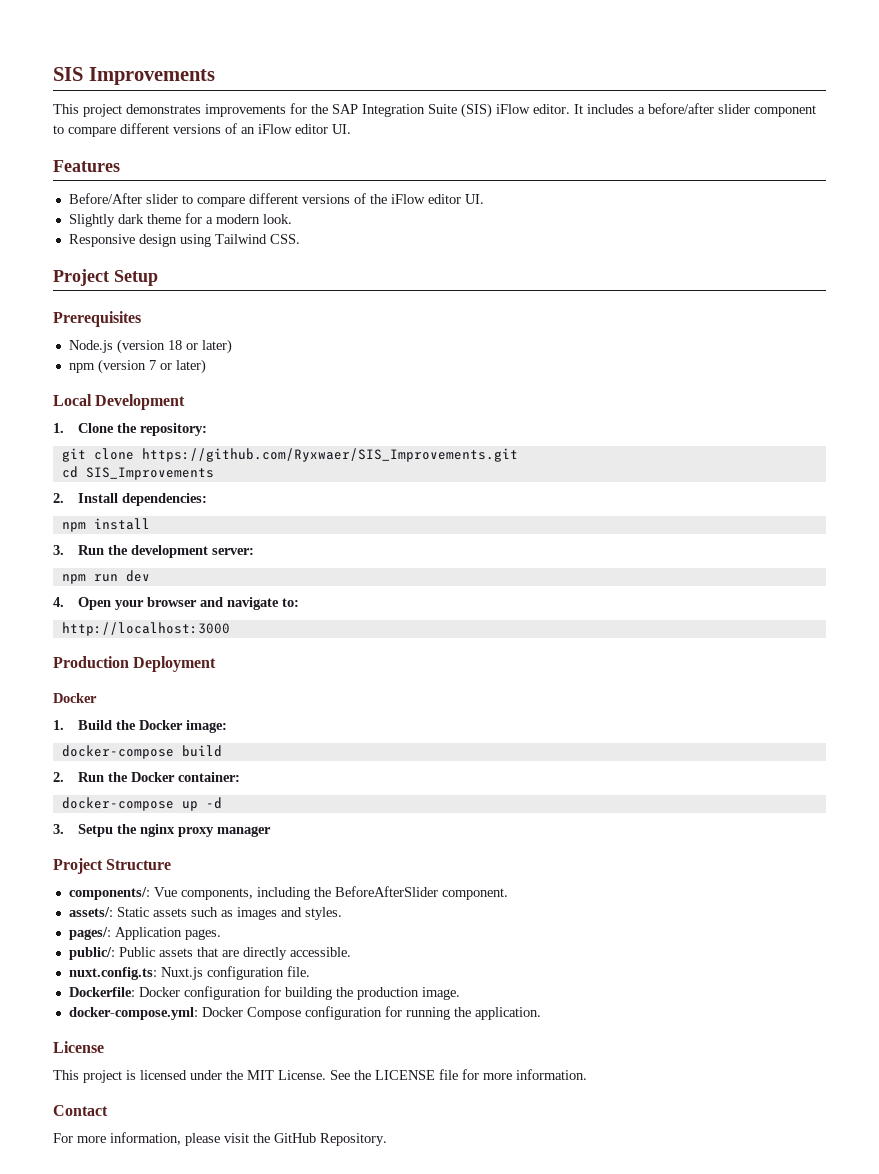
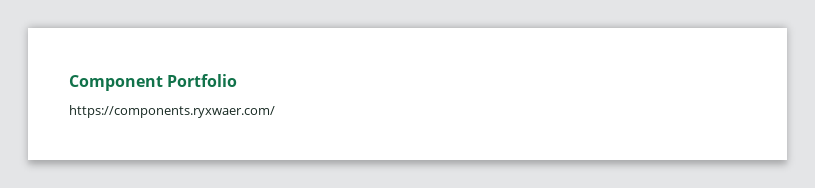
- SIS Improvements
- This project demonstrates improvements for the SAP Integration Suite (SIS) iFlow editor. It includes a before/after slider component to compare different versions of an iFlow editor UI.
- Features
- Before/After slider to compare different versions of the iFlow editor UI.
- Slightly dark theme for a modern look.
- Responsive design using Tailwind CSS.
- Project Setup
- Prerequisites
- Node.js (version 18 or later)
- npm (version 7 or later)
- Local Development
- 1. Clone the repository:
- git clone https://github.com/Ryxwaer/SIS_Improvements.git
- cd SIS_Improvements
- 2. Install dependencies:
- npm install
- 3. Run the development server:
- npm run dev
- 4. Open your browser and navigate to:
- http://localhost:3000
- Production Deployment
- Docker
- 1. Build the Docker image:
- docker-compose build
- 2. Run the Docker container:
- docker-compose up -d
- 3. Setpu the nginx proxy manager
- Project Structure
- components/: Vue components, including the BeforeAfterSlider component.
- assets/: Static assets such as images and styles.
- pages/: Application pages.
- public/: Public assets that are directly accessible.
- nuxt.config.ts: Nuxt.js configuration file.
- Dockerfile: Docker configuration for building the production image.
- docker-compose.yml: Docker Compose configuration for running the application.
- License
- This project is licensed under the MIT License. See the LICENSE file for more information.
- Contact
- For more information, please visit the GitHub Repository.
+ Component Portfolio
+ https://components.ryxwaer.com/

